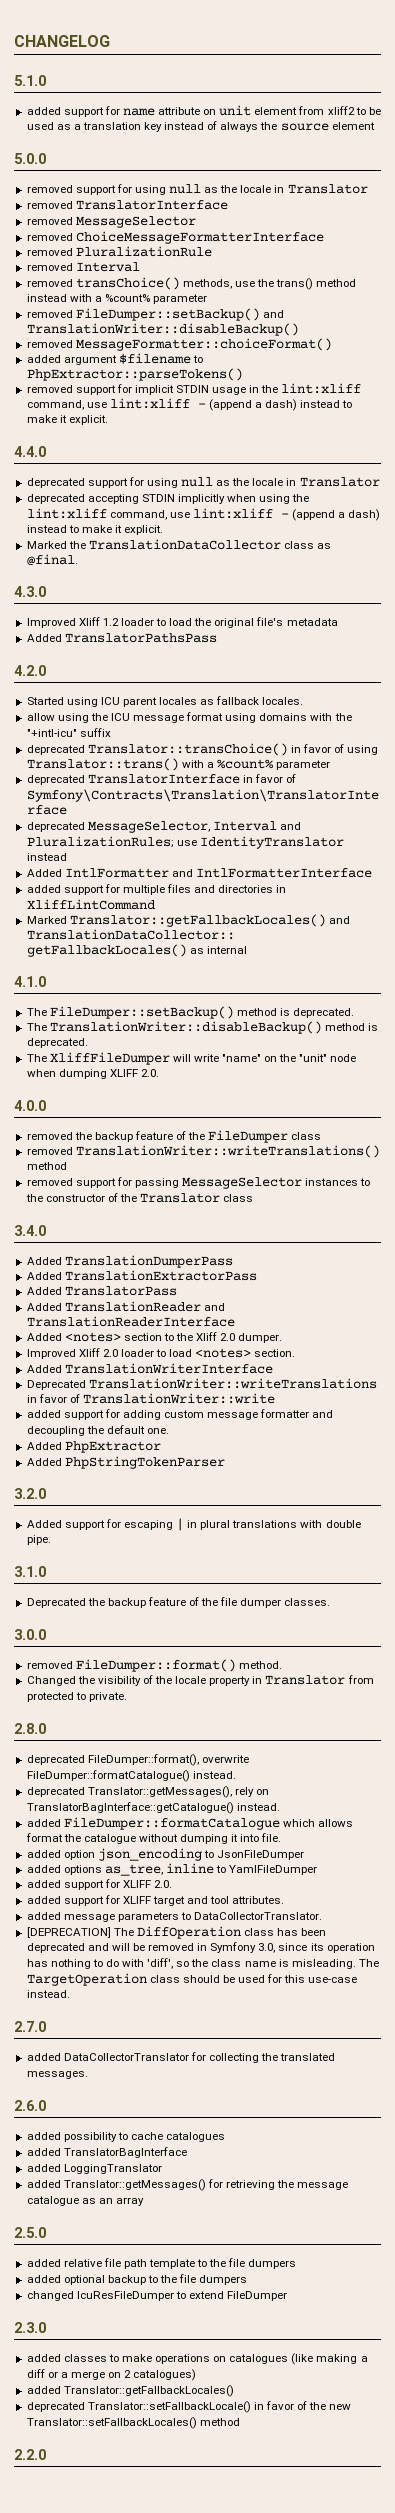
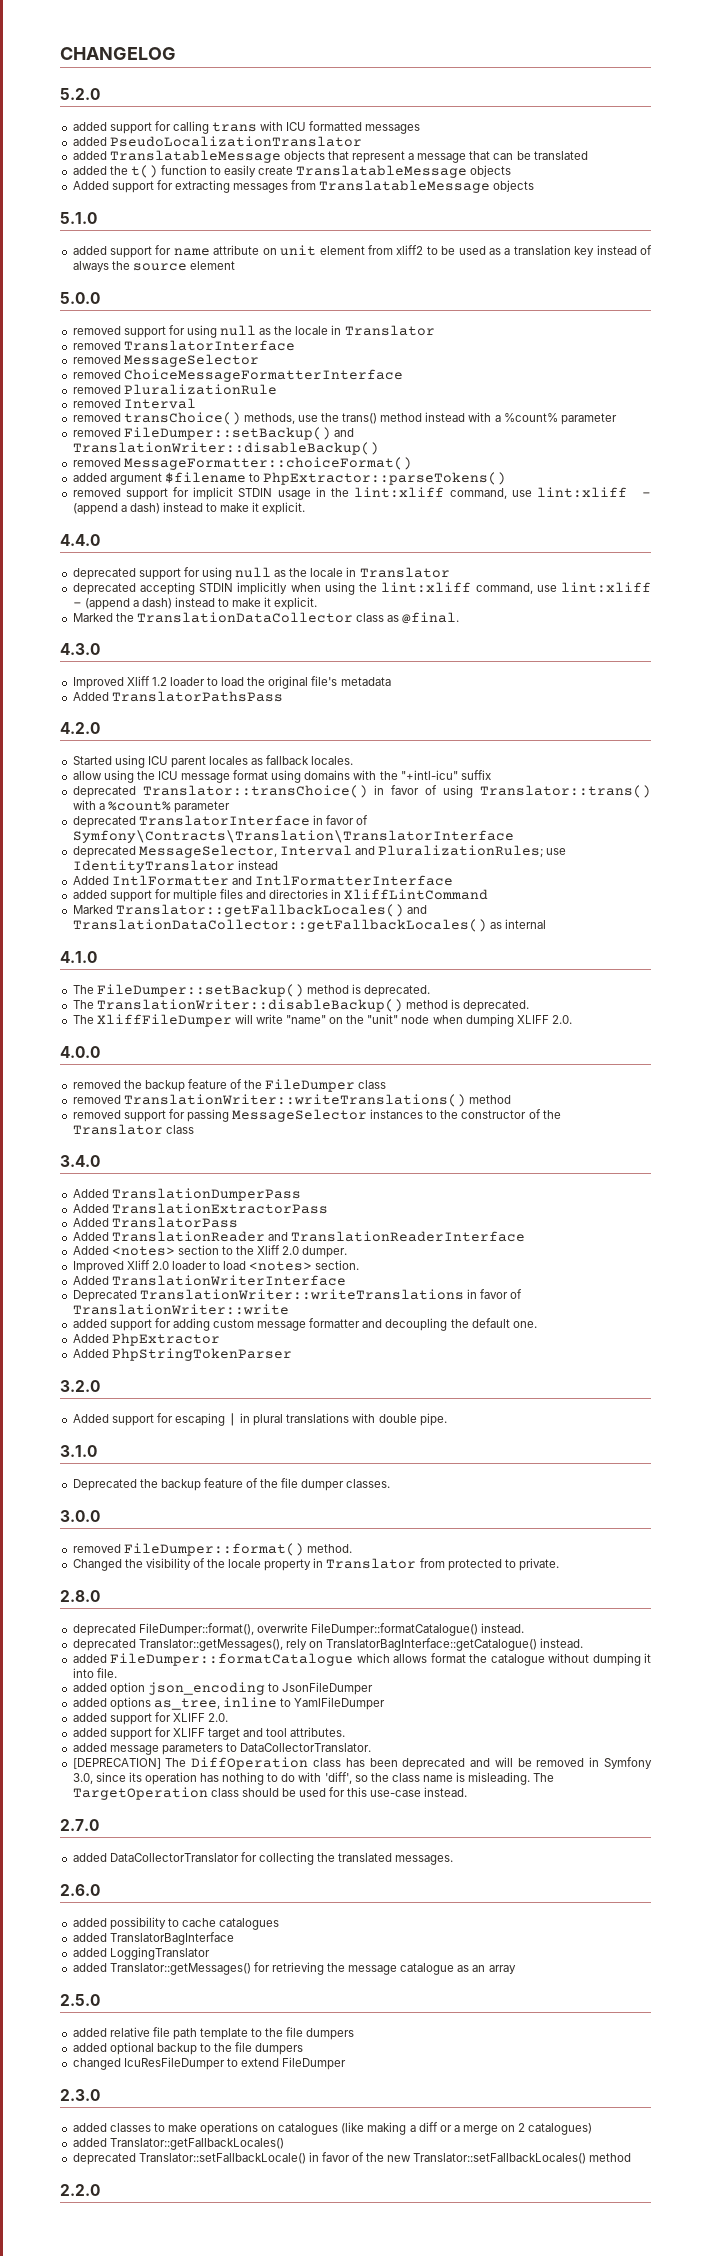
+ 5.2.0
+ added support for calling trans with ICU formatted messages
+ added PseudoLocalizationTranslator
+ added TranslatableMessage objects that represent a message that can be translated
+ added the t() function to easily create TranslatableMessage objects
+ Added support for extracting messages from TranslatableMessage objects

